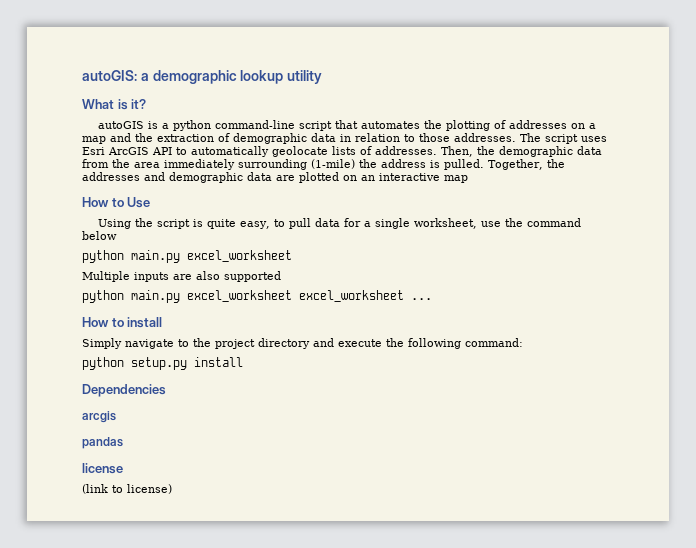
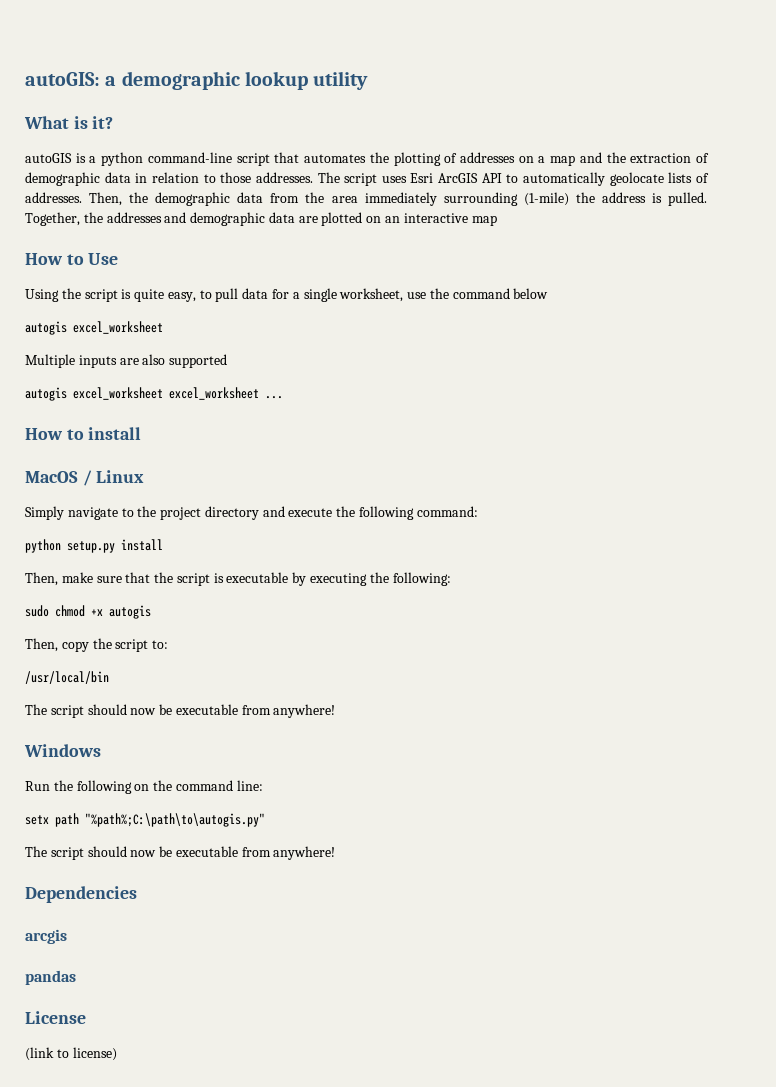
  Using the script is quite easy, to pull data for a single worksheet, use the command below
- python main.py excel_worksheet
+ autogis excel_worksheet
- python main.py excel_worksheet excel_worksheet ...
+ autogis excel_worksheet excel_worksheet ...
+ MacOS / Linux
+ Then, make sure that the script is executable by executing the following:
+ sudo chmod +x autogis
+ Then, copy the script to:
+ /usr/local/bin
+ The script should now be executable from anywhere!
+ Windows
+ Run the following on the command line:
+ setx path "%path%;C:\path\to\autogis.py"
+ The script should now be executable from anywhere!
- license
+ License

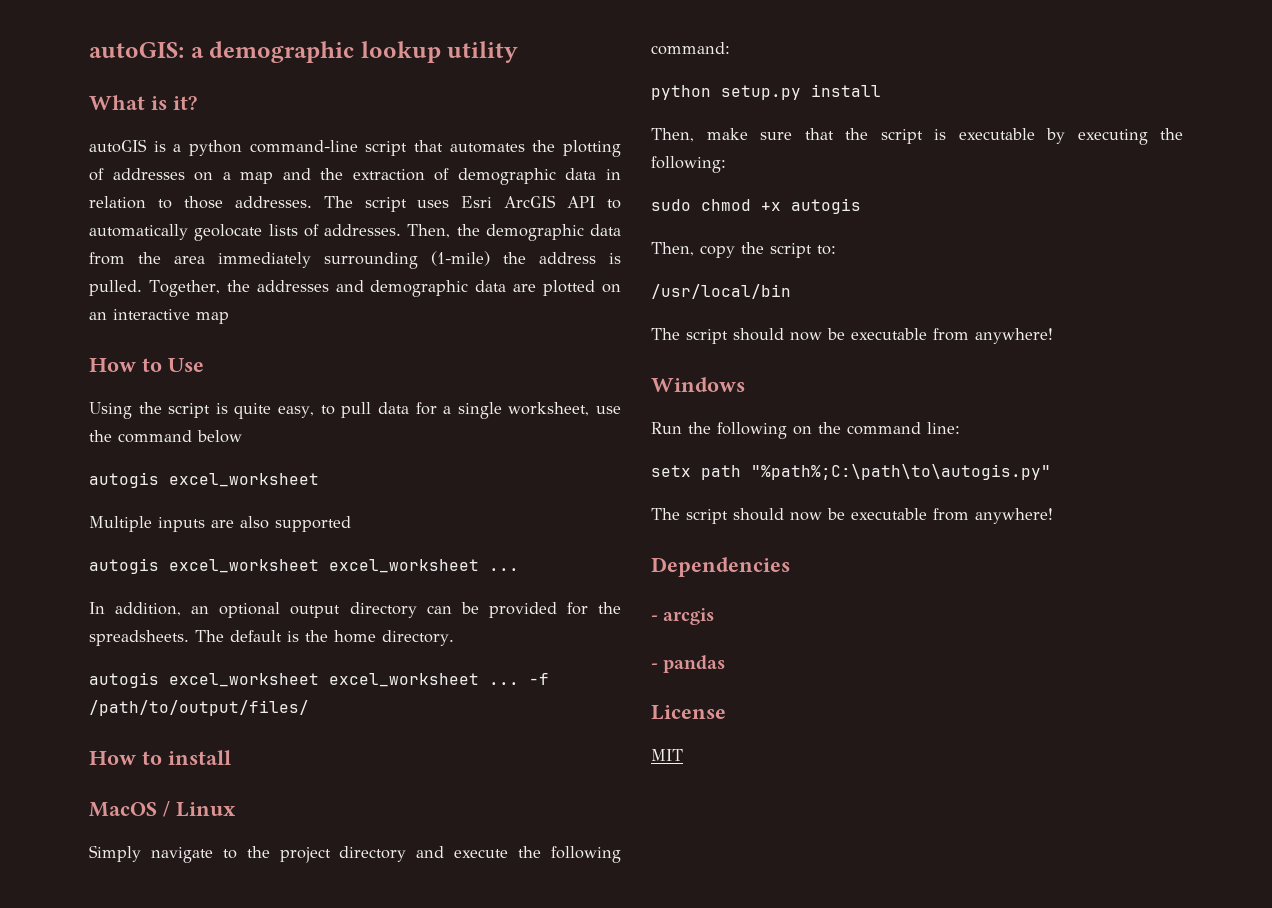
+ In addition, an optional output directory can be provided for the spreadsheets. The default is the home directory.
+ autogis excel_worksheet excel_worksheet ... -f /path/to/output/files/
- arcgis
+ - arcgis
- pandas
+ - pandas
- (link to license)
+ MIT

